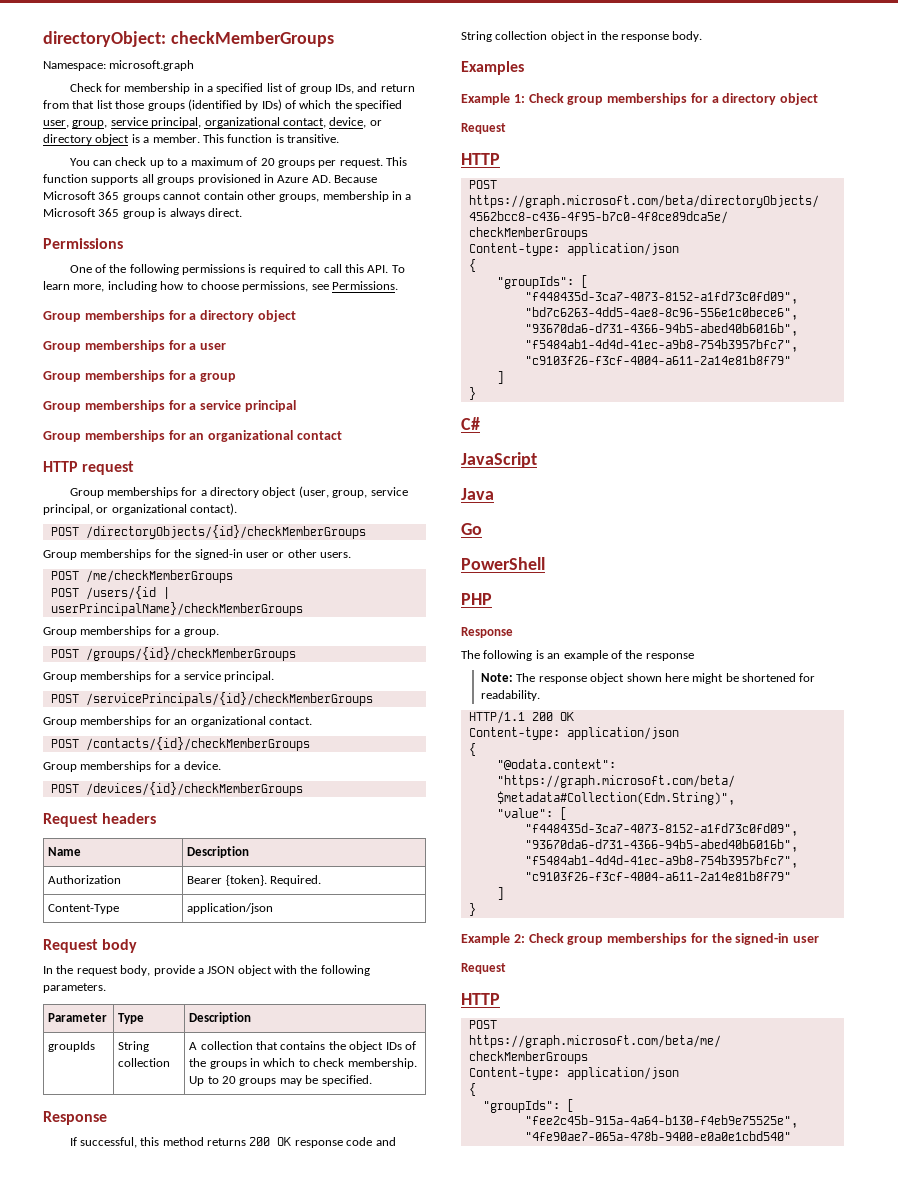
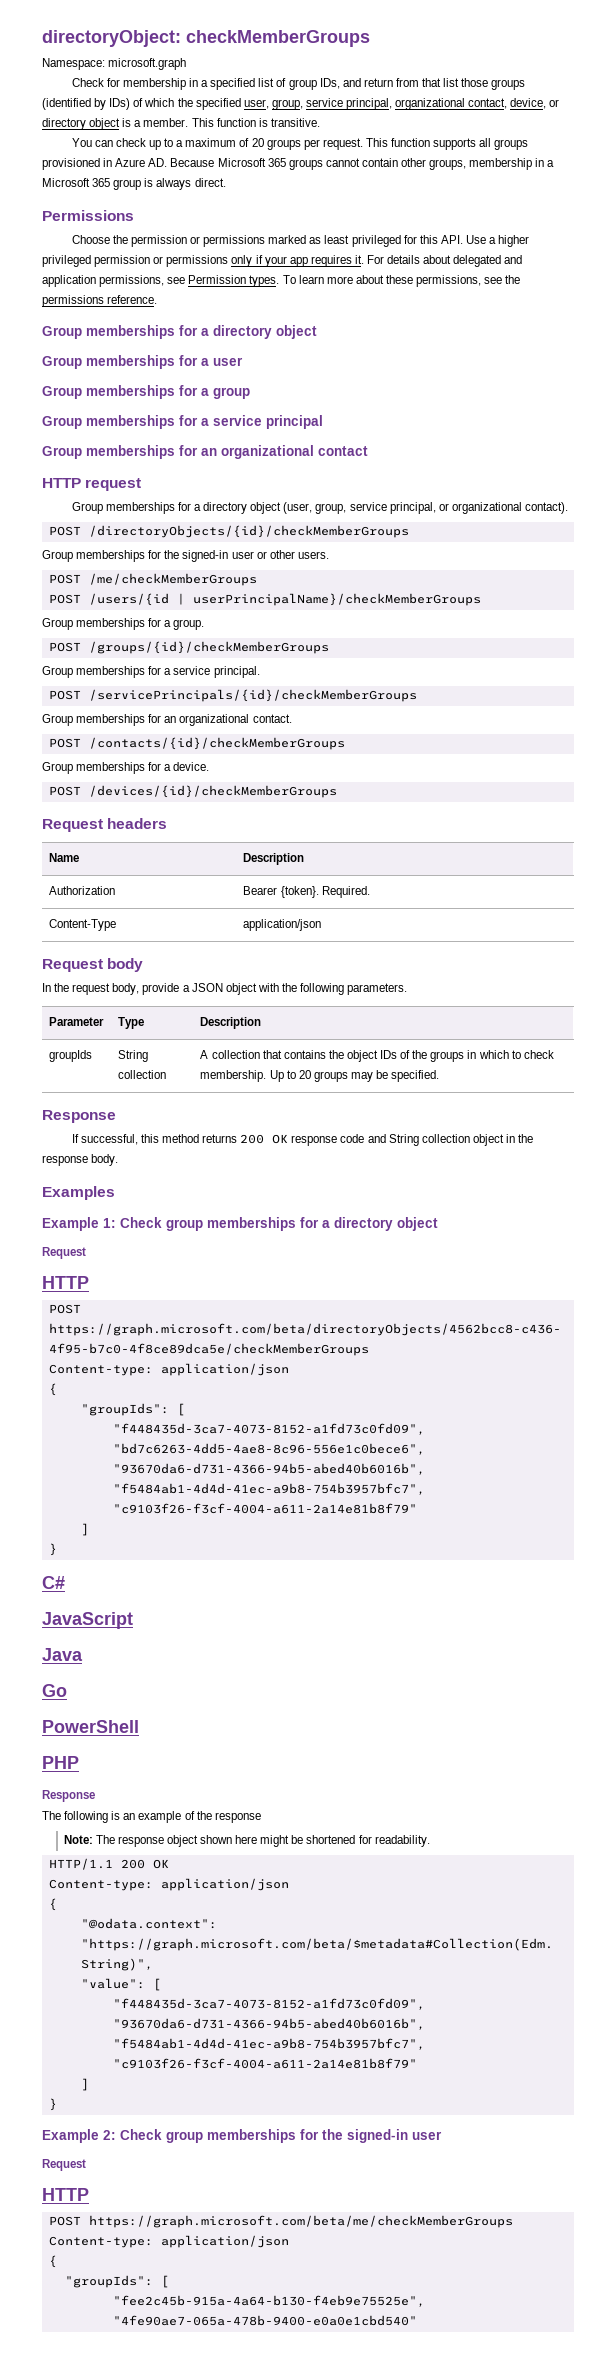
- One of the following permissions is required to call this API. To learn more, including how to choose permissions, see Permissions.
+ Choose the permission or permissions marked as least privileged for this API. Use a higher privileged permission or permissions only if your app requires it. For details about delegated and application permissions, see Permission types. To learn more about these permissions, see the permissions reference.

